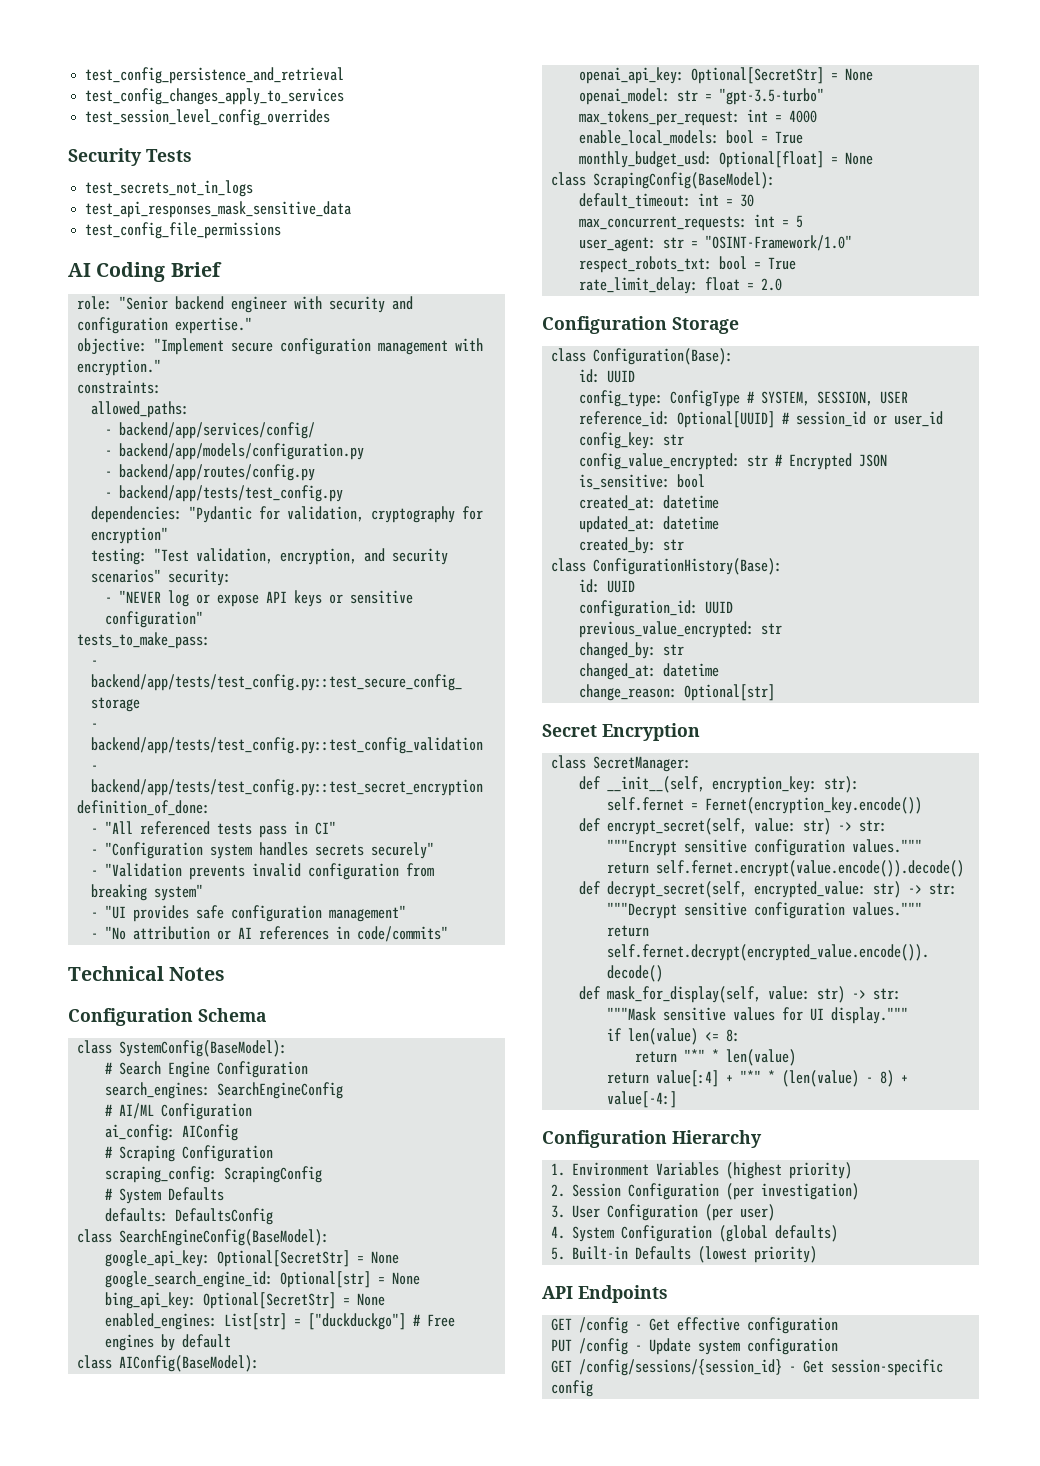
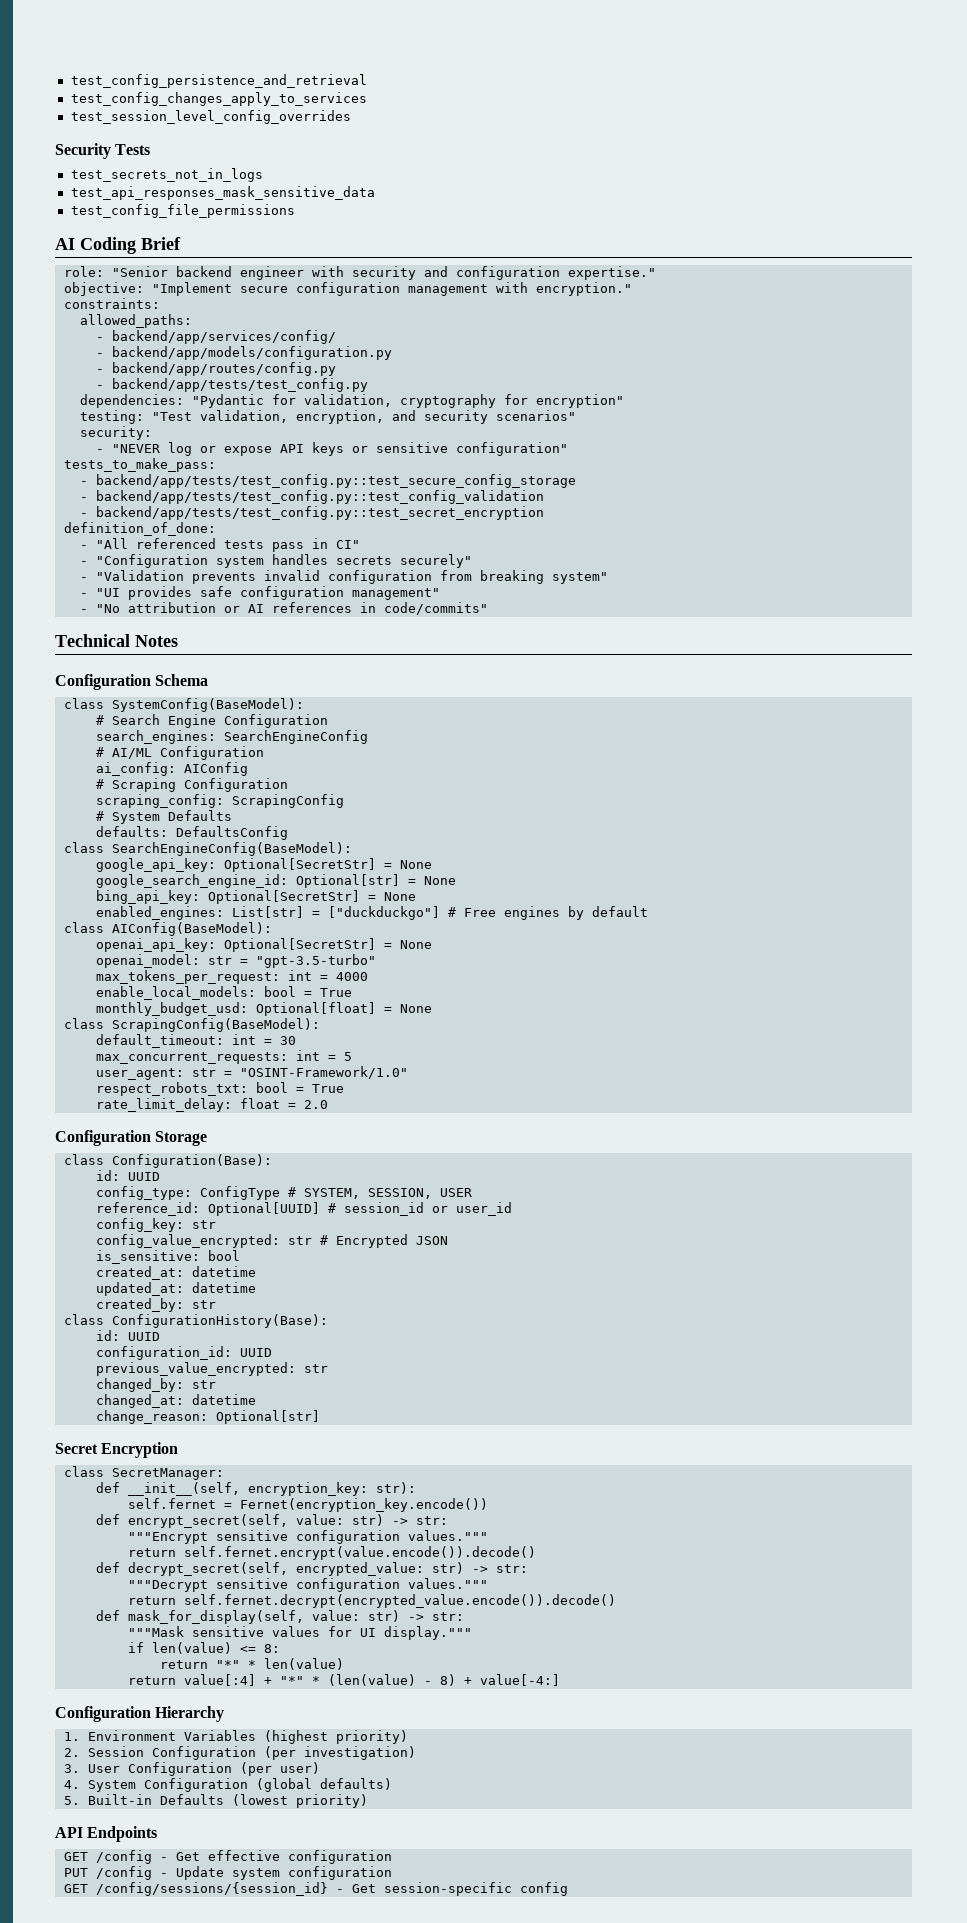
- testing: "Test validation, encryption, and security scenarios" security:
+ testing: "Test validation, encryption, and security scenarios"
+ security:

